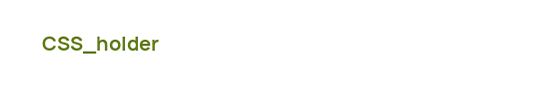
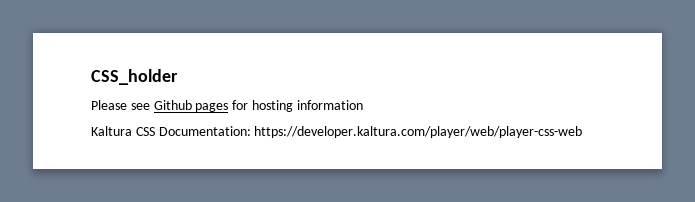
+ Please see Github pages for hosting information
+ Kaltura CSS Documentation: https://developer.kaltura.com/player/web/player-css-web

